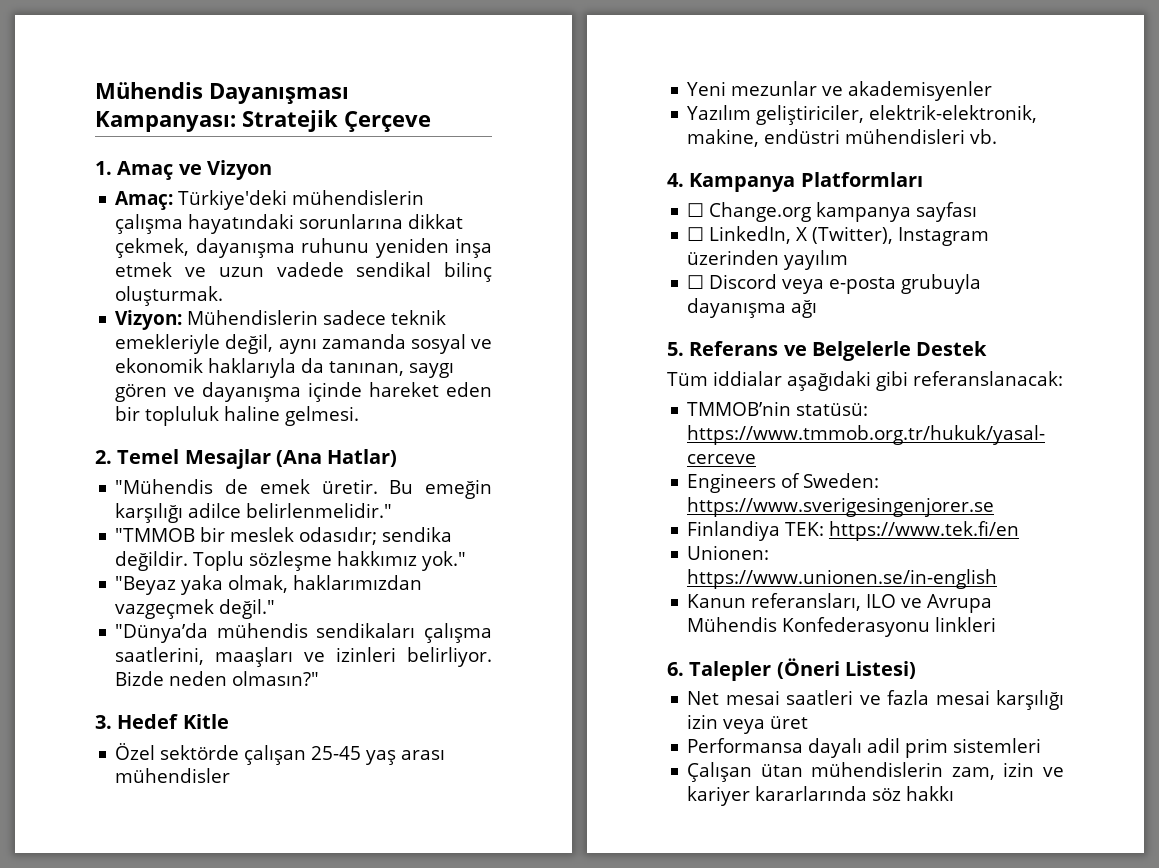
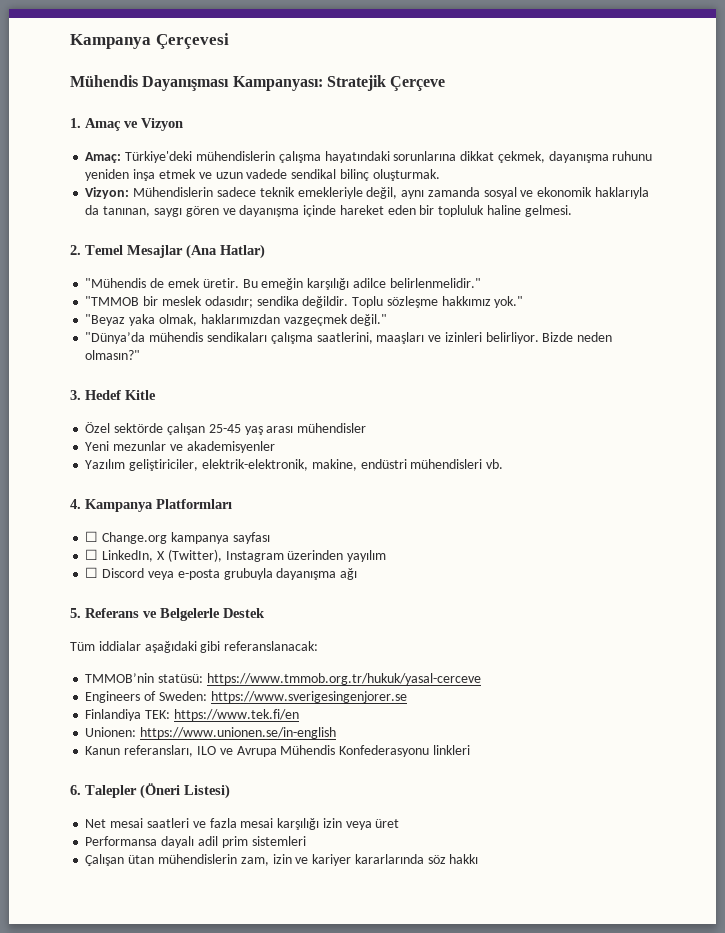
+ Kampanya Çerçevesi

